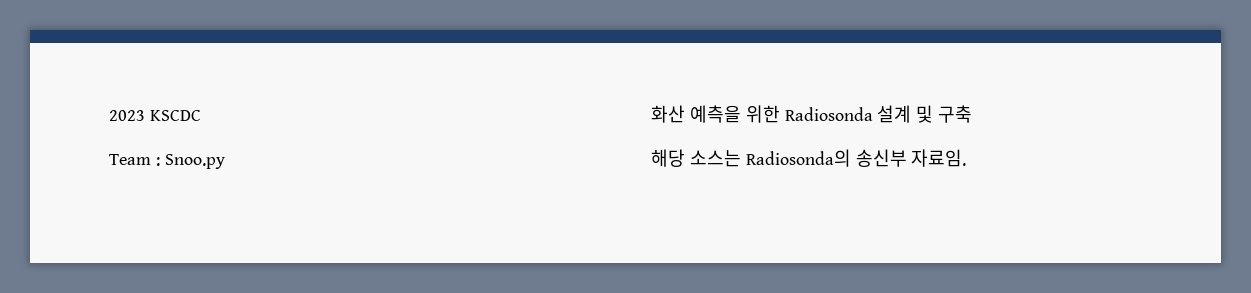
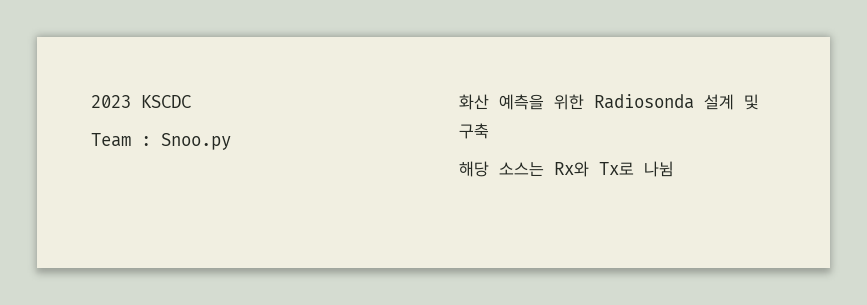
- 해당 소스는 Radiosonda의 송신부 자료임.
+ 해당 소스는 Rx와 Tx로 나뉨

